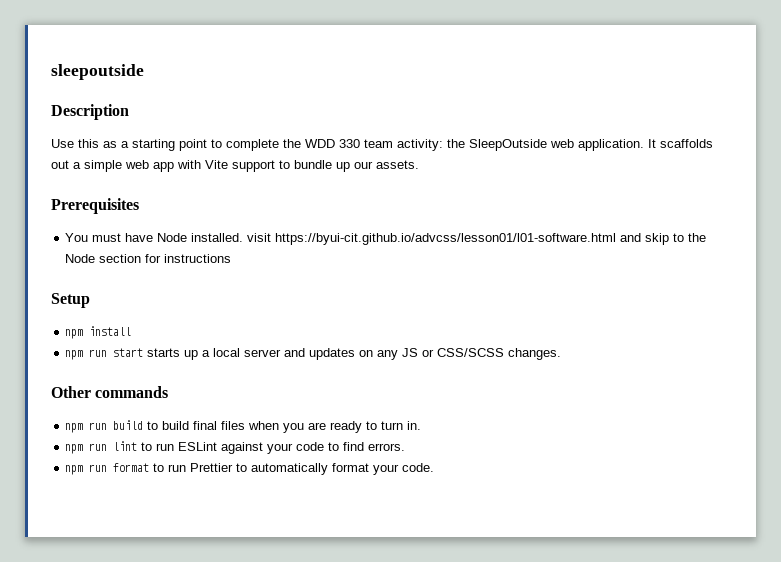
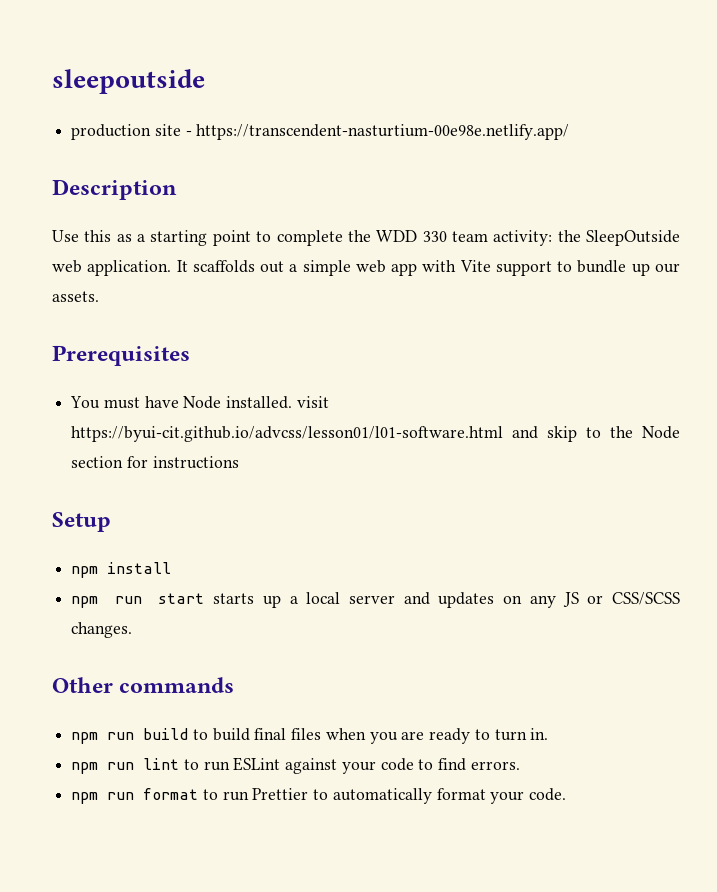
+ production site - https://transcendent-nasturtium-00e98e.netlify.app/

